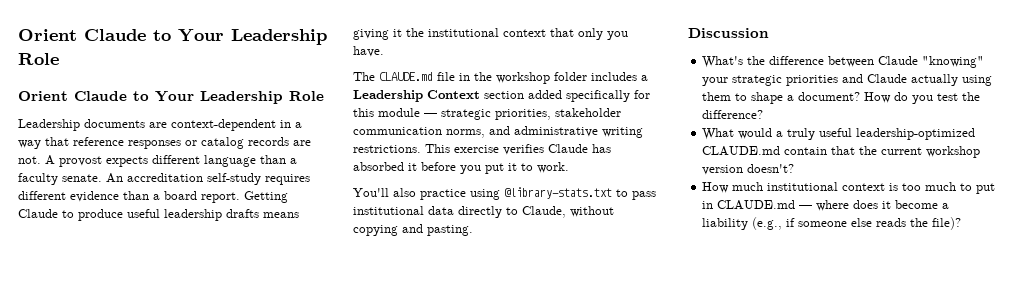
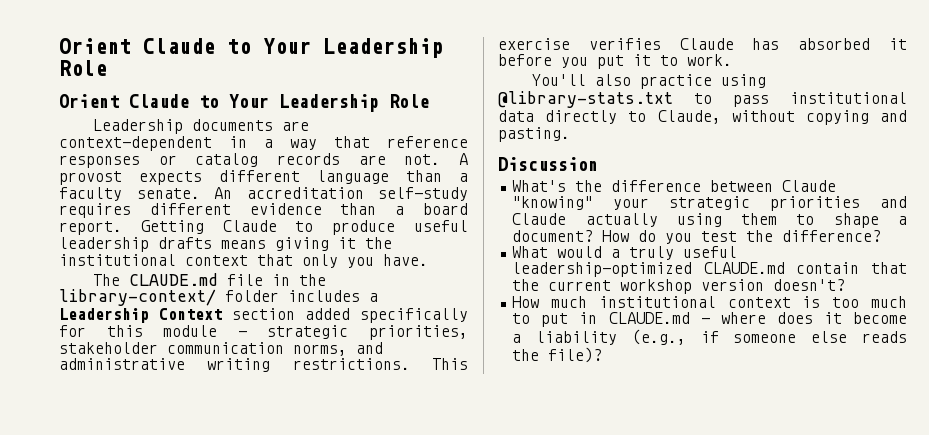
- The CLAUDE.md file in the workshop folder includes a Leadership Context section added specifically for this module — strategic priorities, stakeholder communication norms, and administrative writing restrictions.
+ The CLAUDE.md file in the library-context/ folder includes a Leadership Context section added specifically for this module — strategic priorities, stakeholder communication norms, and administrative writing restrictions.

